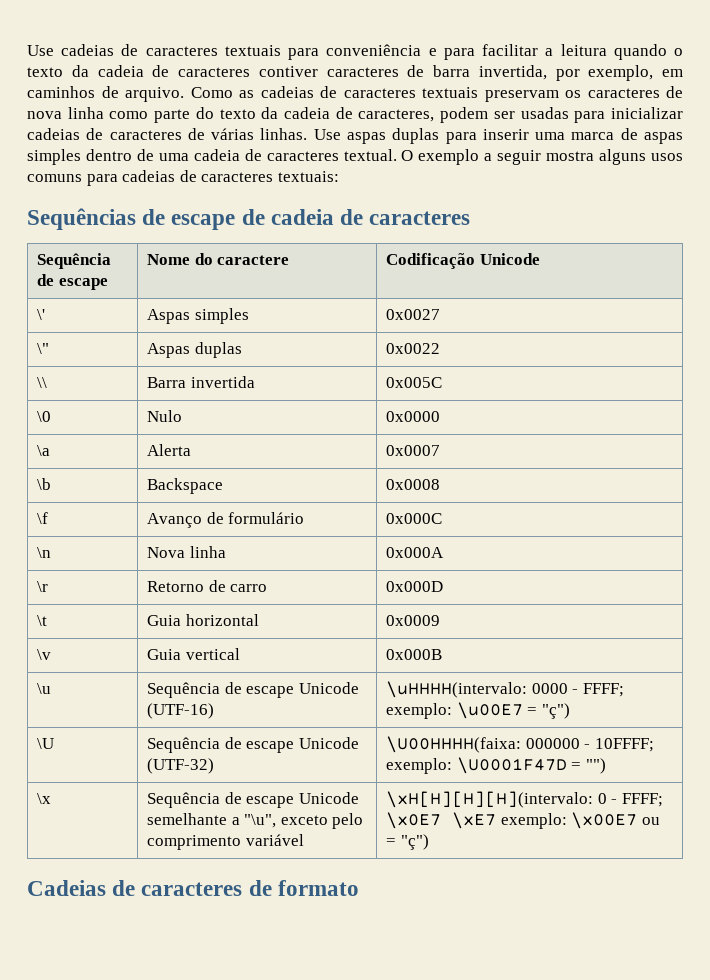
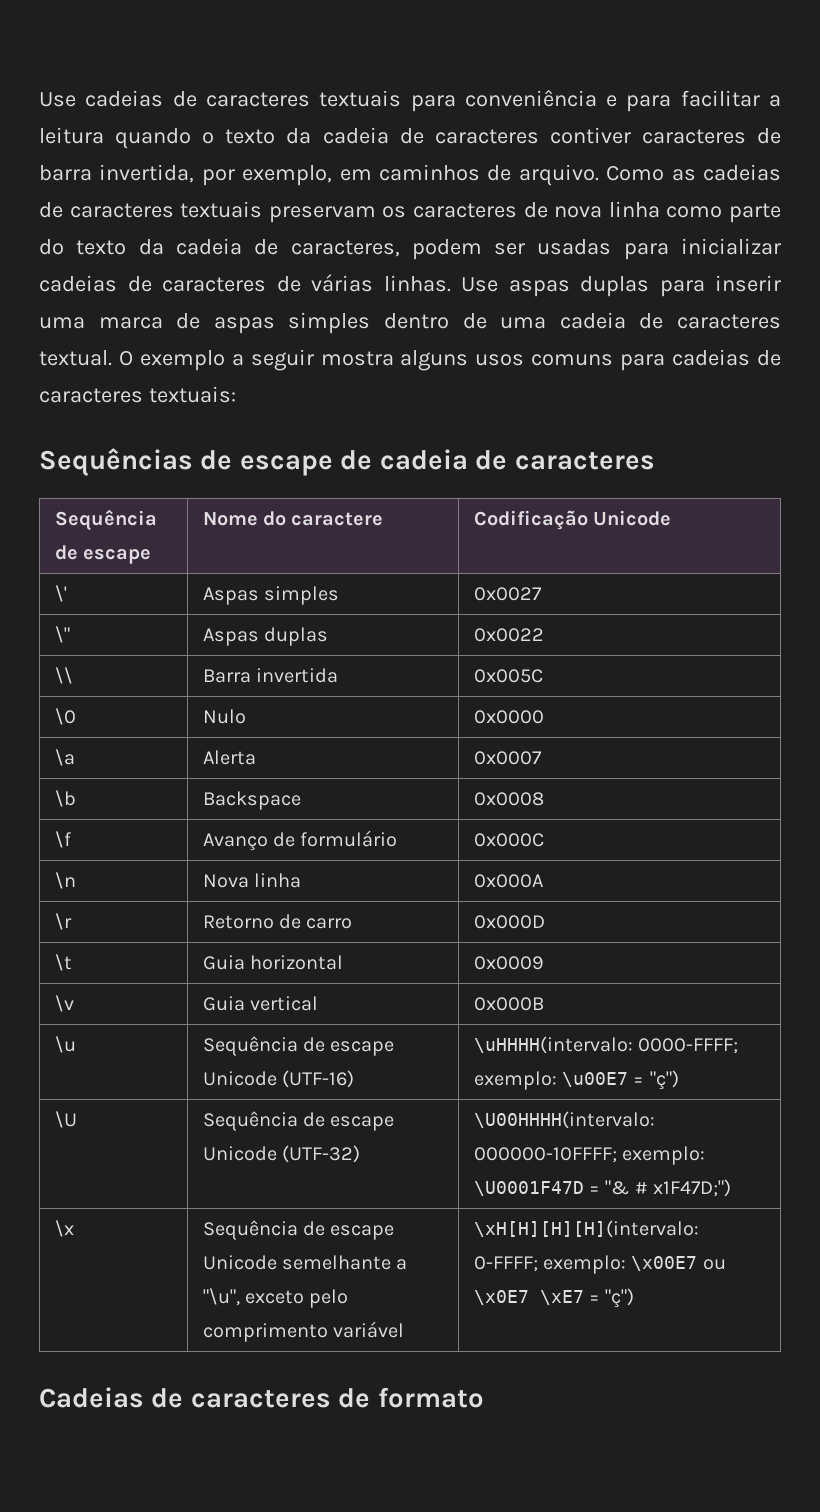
- \u | Sequência de escape Unicode (UTF-16) | \uHHHH(intervalo: 0000 - FFFF; exemplo: \u00E7 = "ç")
+ \u | Sequência de escape Unicode (UTF-16) | \uHHHH(intervalo: 0000-FFFF; exemplo: \u00E7 = "ç")
- \U | Sequência de escape Unicode (UTF-32) | \U00HHHH(faixa: 000000 - 10FFFF; exemplo: \U0001F47D = "")
+ \U | Sequência de escape Unicode (UTF-32) | \U00HHHH(intervalo: 000000-10FFFF; exemplo: \U0001F47D = "& # x1F47D;")
- \x | Sequência de escape Unicode semelhante a "\u", exceto pelo comprimento variável | \xH[H][H][H](intervalo: 0 - FFFF; \x0E7 \xE7 exemplo: \x00E7 ou = "ç")
+ \x | Sequência de escape Unicode semelhante a "\u", exceto pelo comprimento variável | \xH[H][H][H](intervalo: 0-FFFF; exemplo: \x00E7 ou \x0E7 \xE7 = "ç")

